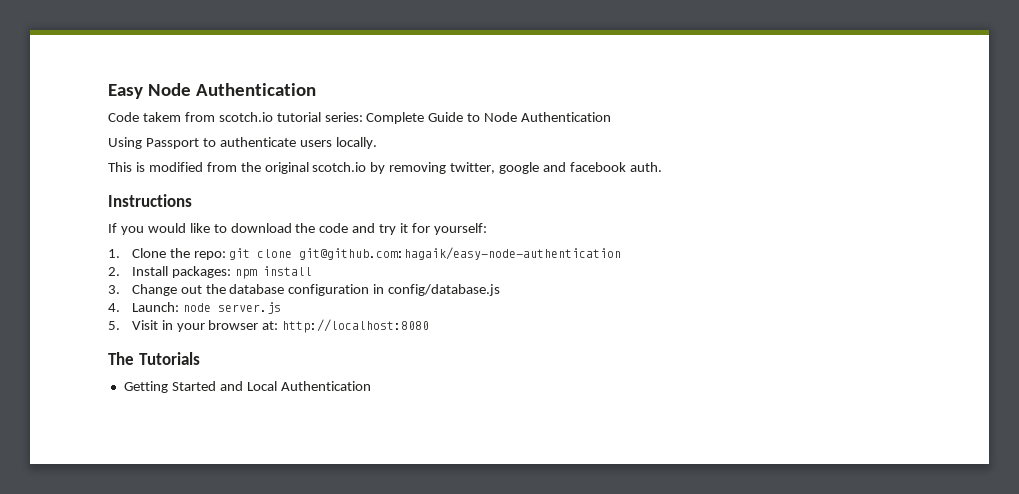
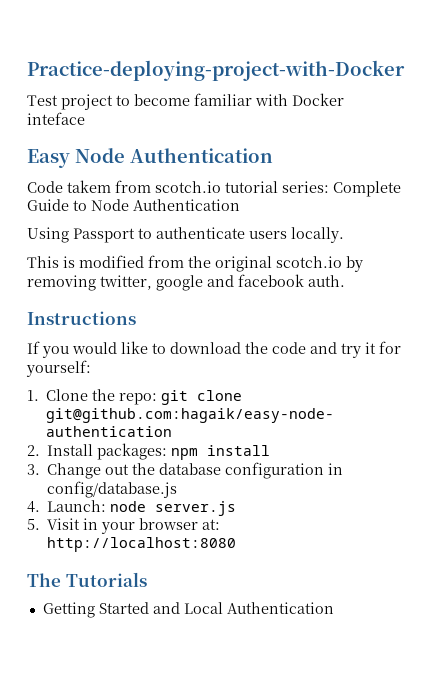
+ Practice-deploying-project-with-Docker
+ Test project to become familiar with Docker inteface

